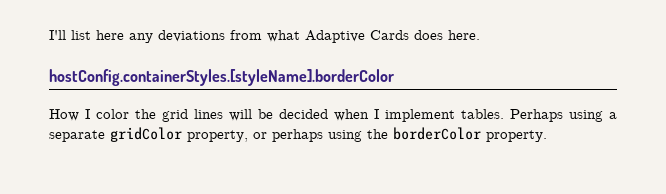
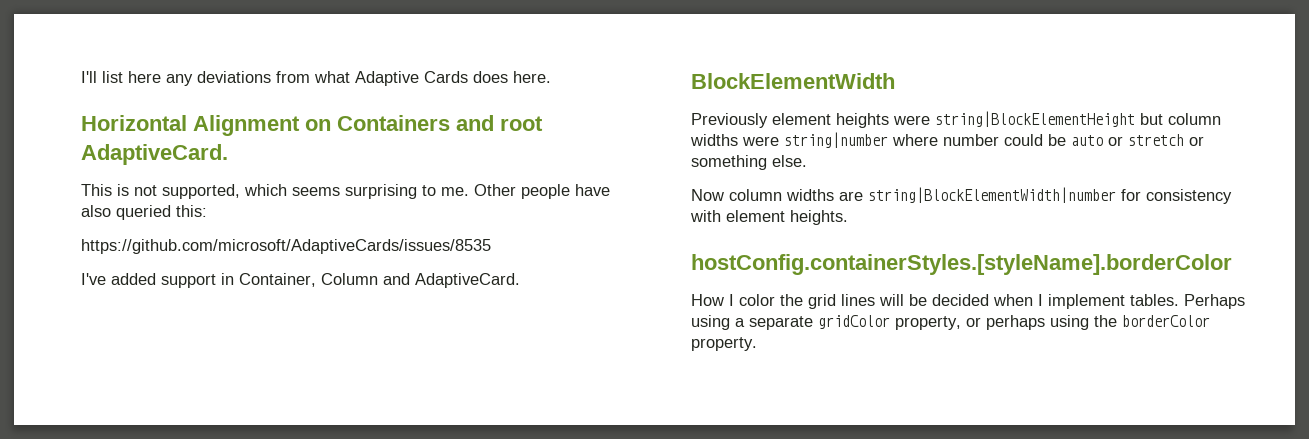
+ Horizontal Alignment on Containers and root AdaptiveCard.
+ This is not supported, which seems surprising to me. Other people have also queried this:
+ https://github.com/microsoft/AdaptiveCards/issues/8535
+ I've added support in Container, Column and AdaptiveCard.
+ BlockElementWidth
+ Previously element heights were string|BlockElementHeight but column widths were string|number where number could be auto or stretch or something else.
+ Now column widths are string|BlockElementWidth|number for consistency with element heights.

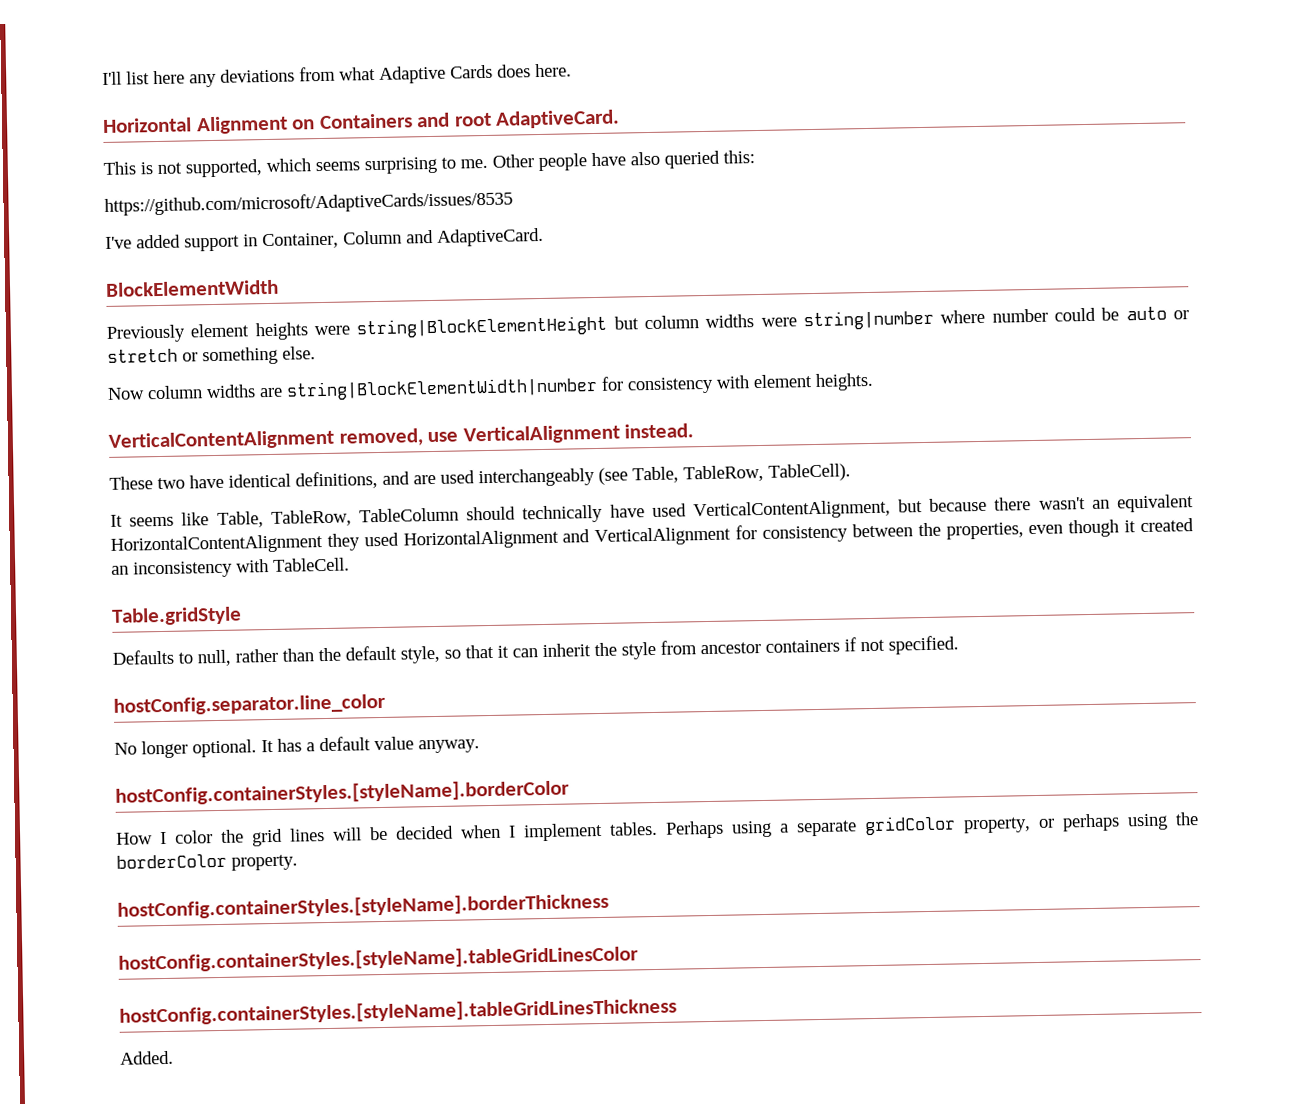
+ VerticalContentAlignment removed, use VerticalAlignment instead.
+ These two have identical definitions, and are used interchangeably (see Table, TableRow, TableCell).
+ It seems like Table, TableRow, TableColumn should technically have used VerticalContentAlignment, but because there wasn't an equivalent HorizontalContentAlignment they used HorizontalAlignment and VerticalAlignment for consistency between the properties, even though it created an inconsistency with TableCell.
+ Table.gridStyle
+ Defaults to null, rather than the default style, so that it can inherit the style from ancestor containers if not specified.
+ hostConfig.separator.line_color
+ No longer optional. It has a default value anyway.
+ hostConfig.containerStyles.[styleName].borderThickness
+ hostConfig.containerStyles.[styleName].tableGridLinesColor
+ hostConfig.containerStyles.[styleName].tableGridLinesThickness
+ Added.

